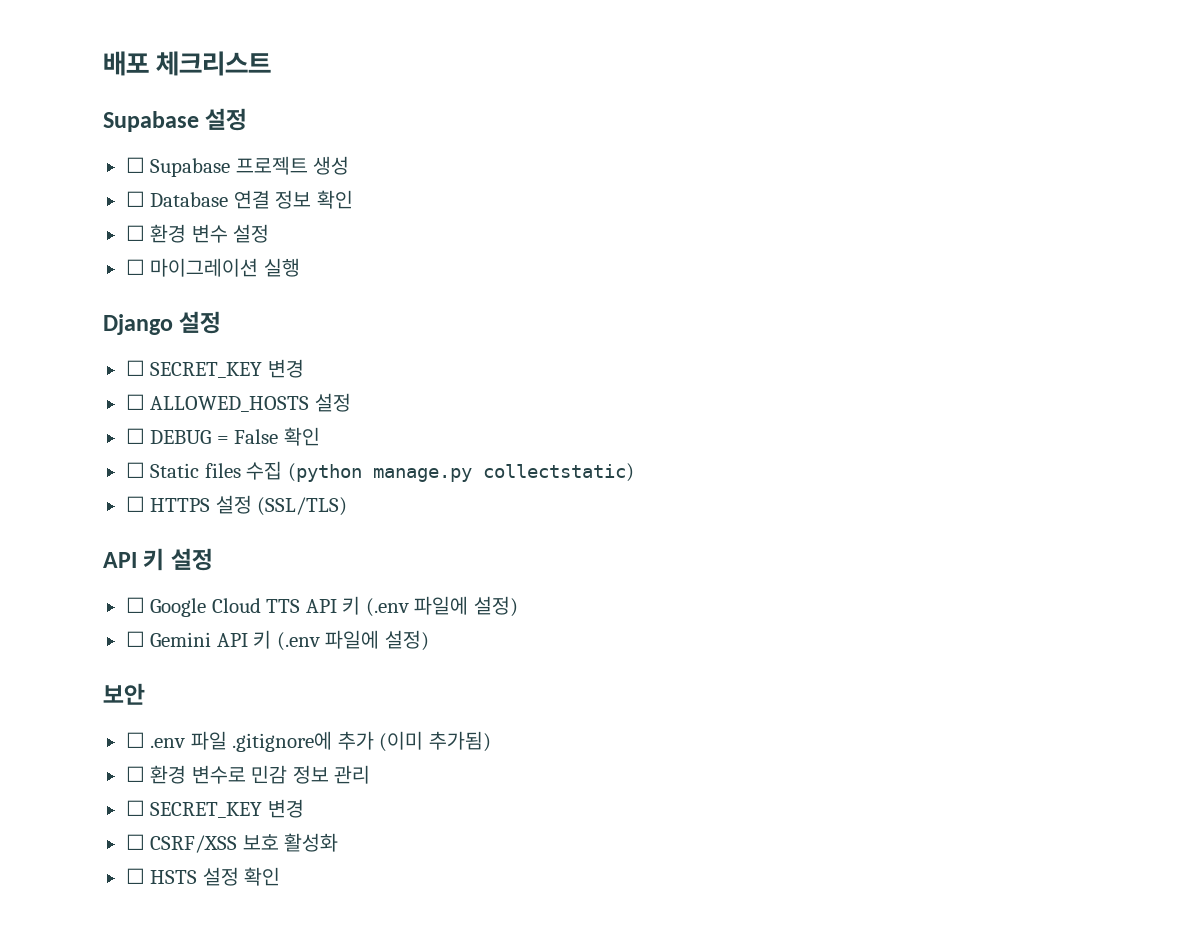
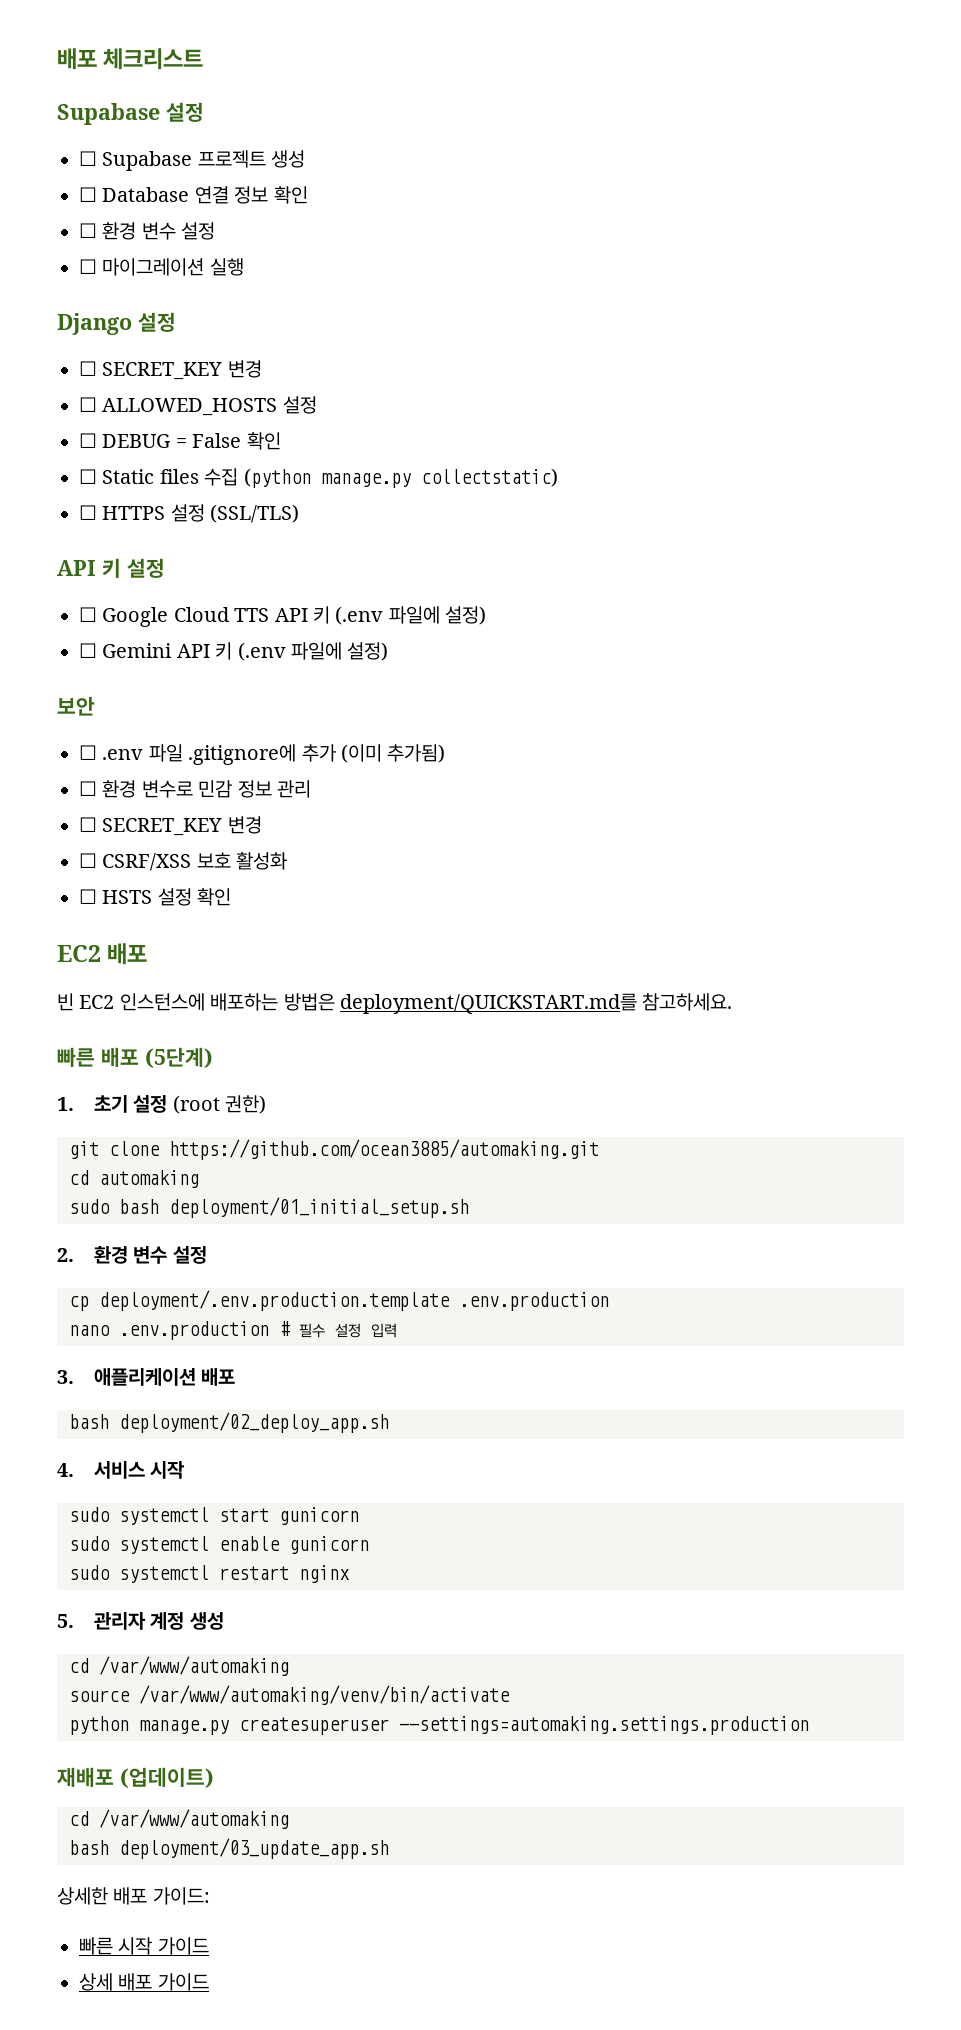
+ EC2 배포
+ 빈 EC2 인스턴스에 배포하는 방법은 deployment/QUICKSTART.md를 참고하세요.
+ 빠른 배포 (5단계)
+ 1. 초기 설정 (root 권한)
+ git clone https://github.com/ocean3885/automaking.git
+ cd automaking
+ sudo bash deployment/01_initial_setup.sh
+ 2. 환경 변수 설정
+ cp deployment/.env.production.template .env.production
+ nano .env.production # 필수 설정 입력
+ 3. 애플리케이션 배포
+ bash deployment/02_deploy_app.sh
+ 4. 서비스 시작
+ sudo systemctl start gunicorn
+ sudo systemctl enable gunicorn
+ sudo systemctl restart nginx
+ 5. 관리자 계정 생성
+ cd /var/www/automaking
+ source /var/www/automaking/venv/bin/activate
+ python manage.py createsuperuser --settings=automaking.settings.production
+ 재배포 (업데이트)
+ cd /var/www/automaking
+ bash deployment/03_update_app.sh
+ 상세한 배포 가이드:
+ 빠른 시작 가이드
+ 상세 배포 가이드

